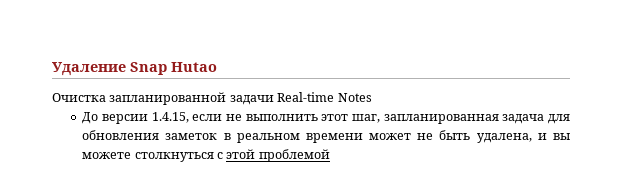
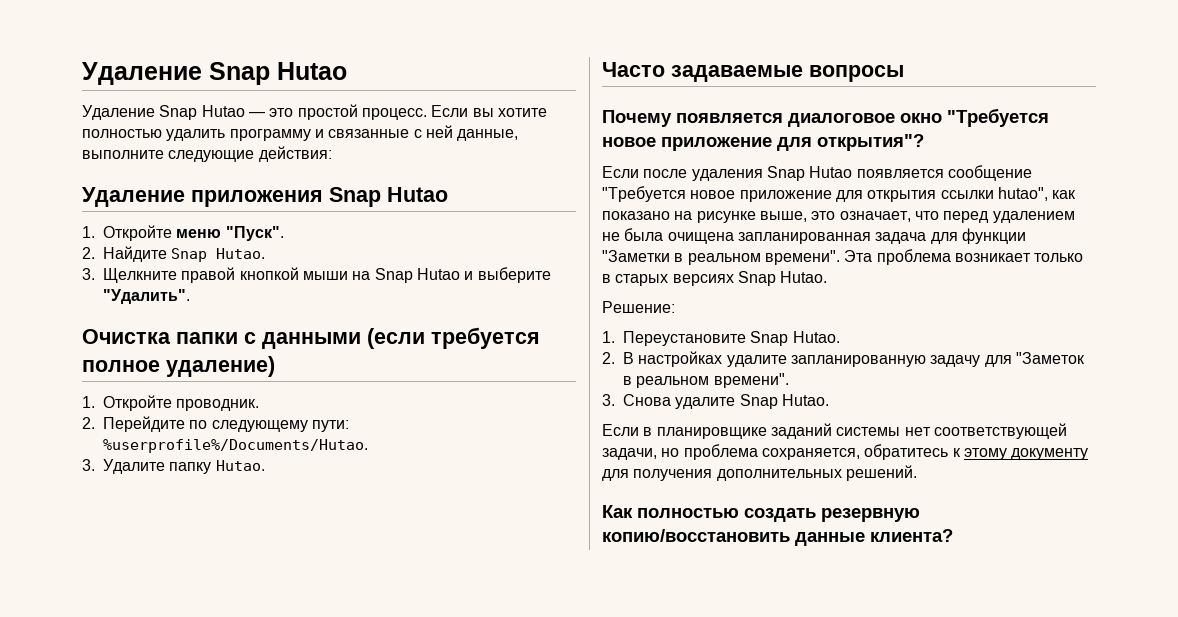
- Очистка запланированной задачи Real-time Notes
- До версии 1.4.15, если не выполнить этот шаг, запланированная задача для обновления заметок в реальном времени может не быть удалена, и вы можете столкнуться с этой проблемой
+ Удаление Snap Hutao — это простой процесс. Если вы хотите полностью удалить программу и связанные с ней данные, выполните следующие действия:
+ Удаление приложения Snap Hutao
+ 1. Откройте меню "Пуск".
+ 2. Найдите Snap Hutao.
+ 3. Щелкните правой кнопкой мыши на Snap Hutao и выберите "Удалить".
+ Очистка папки с данными (если требуется полное удаление)
+ 1. Откройте проводник.
+ 2. Перейдите по следующему пути: %userprofile%/Documents/Hutao.
+ 3. Удалите папку Hutao.
+ Часто задаваемые вопросы
+ Почему появляется диалоговое окно "Требуется новое приложение для открытия"?
+ Если после удаления Snap Hutao появляется сообщение "Требуется новое приложение для открытия ссылки hutao", как показано на рисунке выше, это означает, что перед удалением не была очищена запланированная задача для функции "Заметки в реальном времени". Эта проблема возникает только в старых версиях Snap Hutao.
+ Решение:
+ 1. Переустановите Snap Hutao.
+ 2. В настройках удалите запланированную задачу для "Заметок в реальном времени".
+ 3. Снова удалите Snap Hutao.
+ Если в планировщике заданий системы нет соответствующей задачи, но проблема сохраняется, обратитесь к этому документу для получения дополнительных решений.
+ Как полностью создать резервную копию/восстановить данные клиента?

